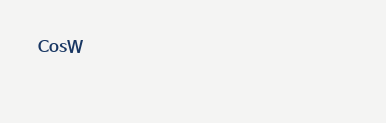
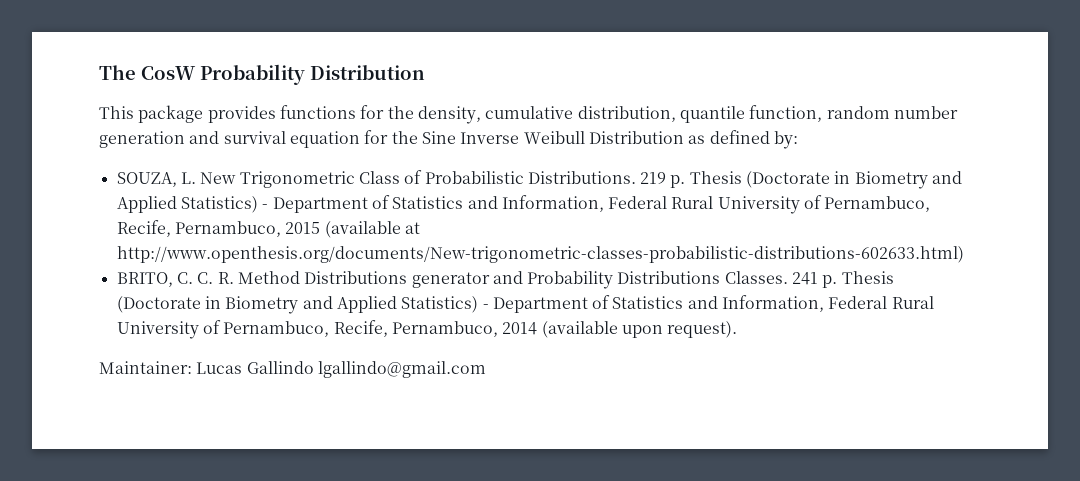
- CosW
+ The CosW Probability Distribution
+ This package provides functions for the density, cumulative distribution, quantile function, random number generation and survival equation for the Sine Inverse Weibull Distribution as defined by:
+ SOUZA, L. New Trigonometric Class of Probabilistic Distributions. 219 p. Thesis (Doctorate in Biometry and Applied Statistics) - Department of Statistics and Information, Federal Rural University of Pernambuco, Recife, Pernambuco, 2015 (available at http://www.openthesis.org/documents/New-trigonometric-classes-probabilistic-distributions-602633.html)
+ BRITO, C. C. R. Method Distributions generator and Probability Distributions Classes. 241 p. Thesis (Doctorate in Biometry and Applied Statistics) - Department of Statistics and Information, Federal Rural University of Pernambuco, Recife, Pernambuco, 2014 (available upon request).
+ Maintainer: Lucas Gallindo lgallindo@gmail.com

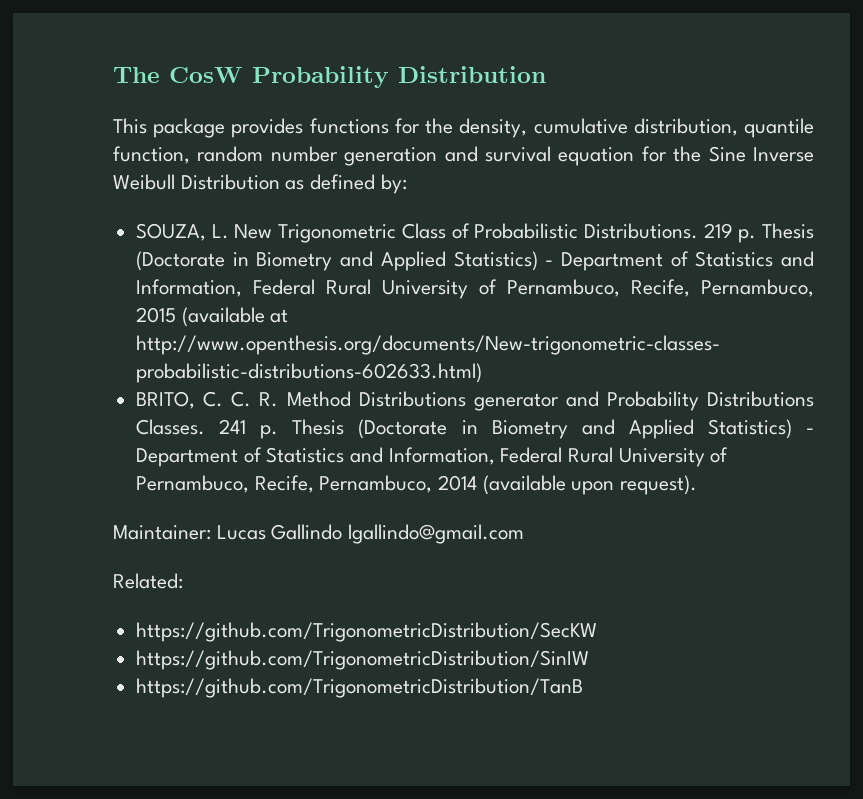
+ Related:
+ https://github.com/TrigonometricDistribution/SecKW
+ https://github.com/TrigonometricDistribution/SinIW
+ https://github.com/TrigonometricDistribution/TanB

